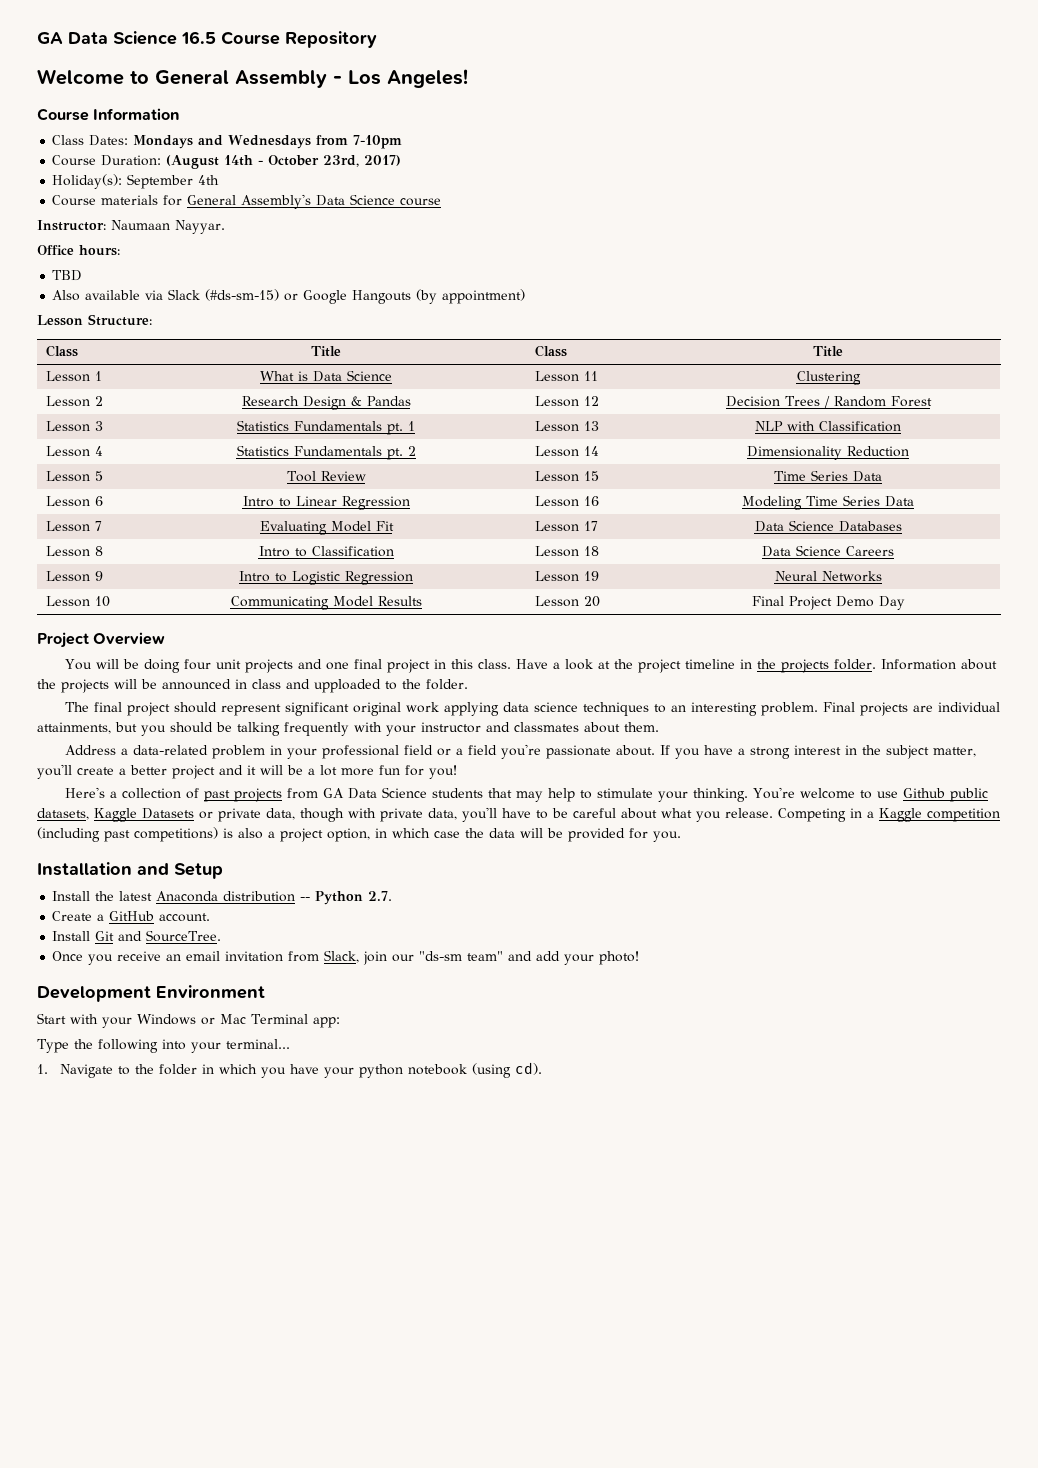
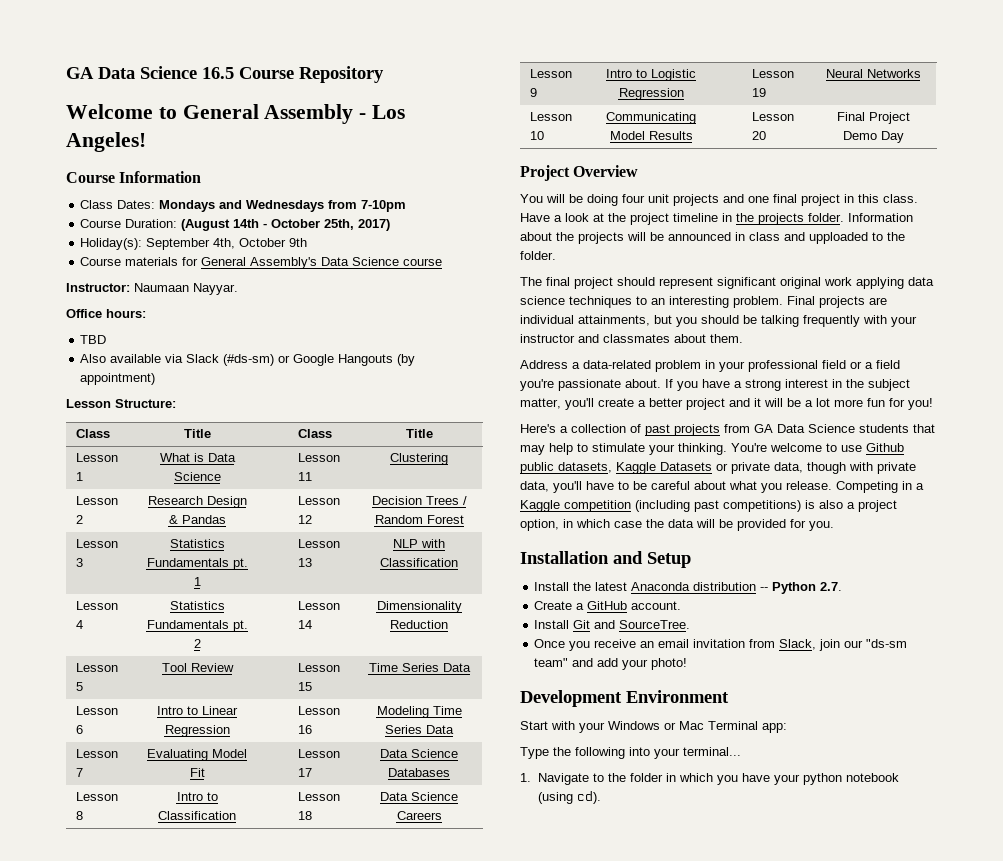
- Course Duration: (August 14th - October 23rd, 2017)
+ Course Duration: (August 14th - October 25th, 2017)
- Holiday(s): September 4th
+ Holiday(s): September 4th, October 9th
- Also available via Slack (#ds-sm-15) or Google Hangouts (by appointment)
+ Also available via Slack (#ds-sm) or Google Hangouts (by appointment)

